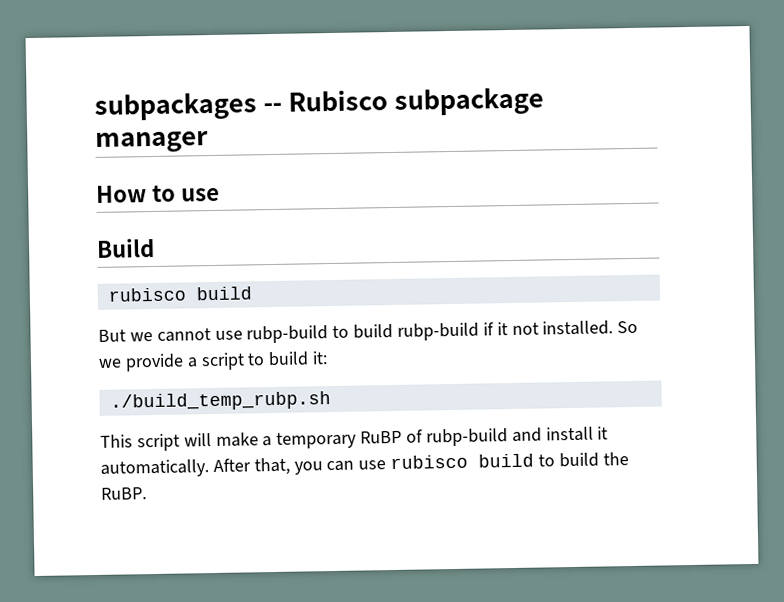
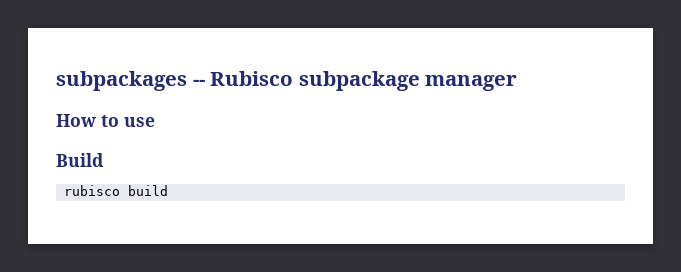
- But we cannot use rubp-build to build rubp-build if it not installed. So we provide a script to build it:
- ./build_temp_rubp.sh
- This script will make a temporary RuBP of rubp-build and install it automatically. After that, you can use rubisco build to build the RuBP.

